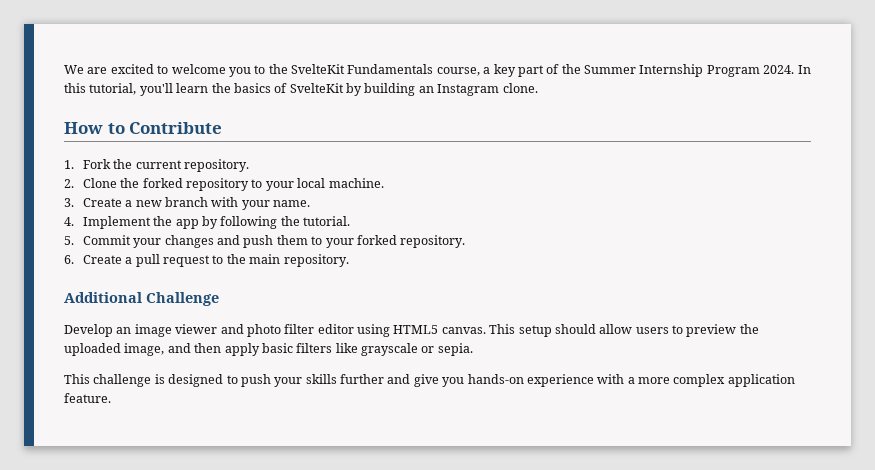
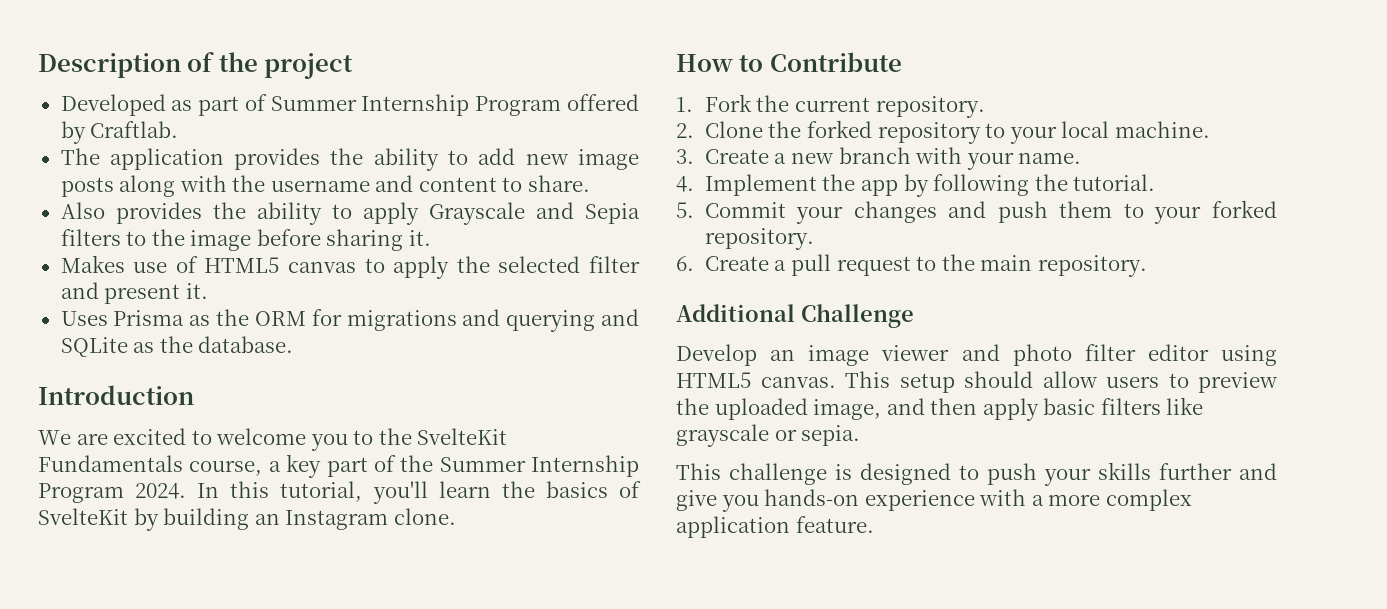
+ Description of the project
+ Developed as part of Summer Internship Program offered by Craftlab.
+ The application provides the ability to add new image posts along with the username and content to share.
+ Also provides the ability to apply Grayscale and Sepia filters to the image before sharing it.
+ Makes use of HTML5 canvas to apply the selected filter and present it.
+ Uses Prisma as the ORM for migrations and querying and SQLite as the database.
+ Introduction

